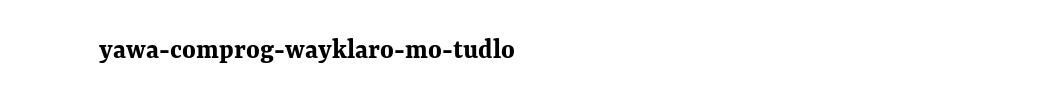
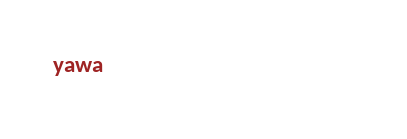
- yawa-comprog-wayklaro-mo-tudlo
+ yawa

